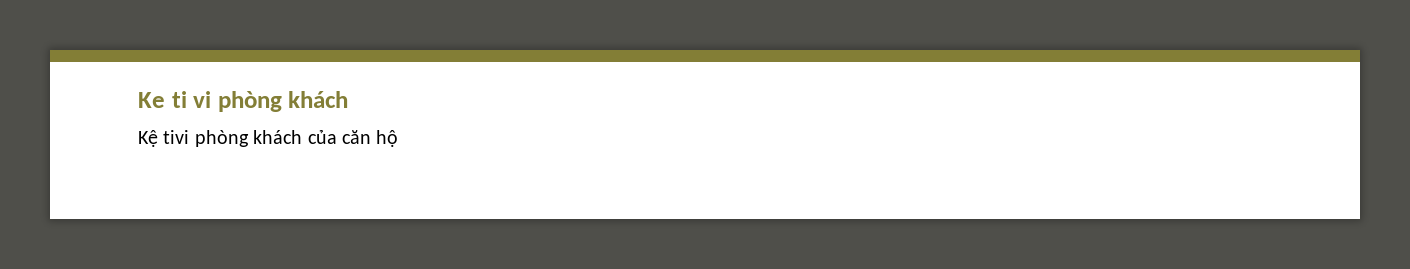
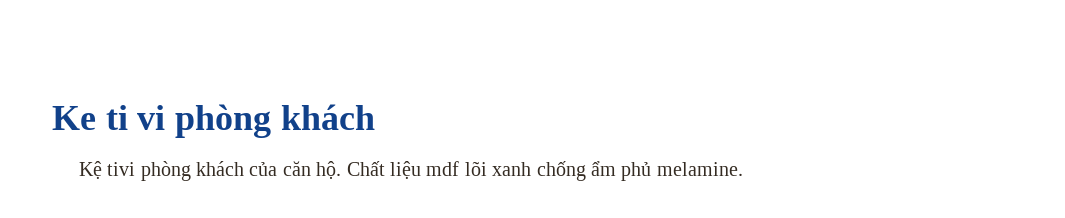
- Kệ tivi phòng khách của căn hộ
+ Kệ tivi phòng khách của căn hộ. Chất liệu mdf lõi xanh chống ẩm phủ melamine.

